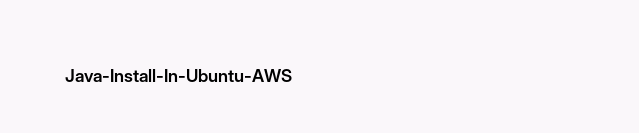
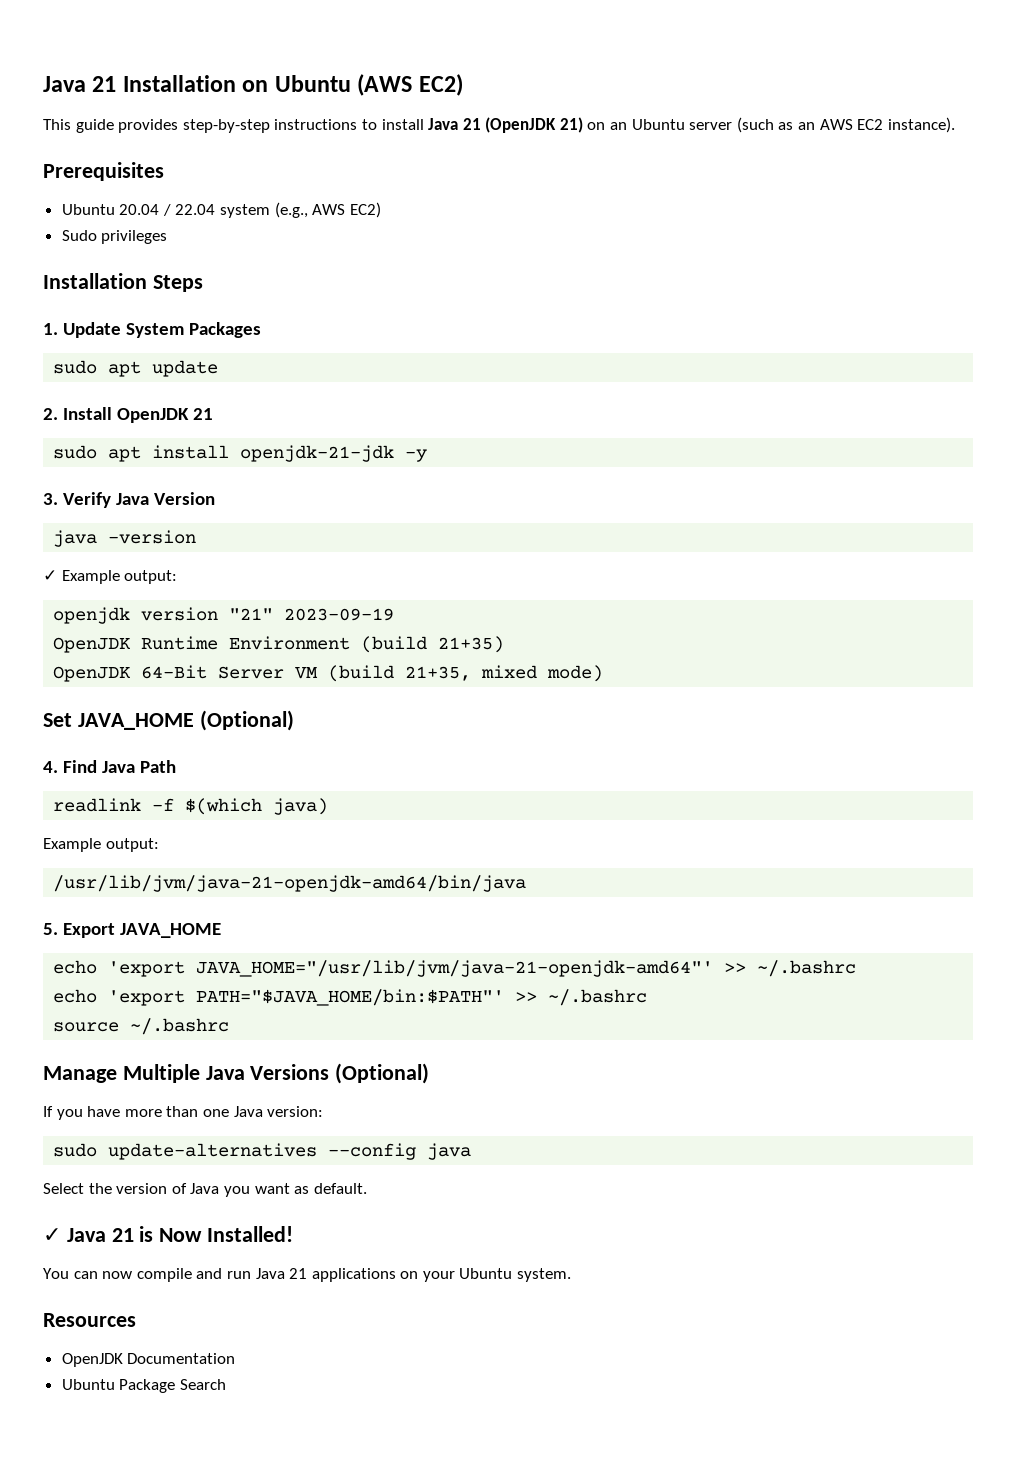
- Java-Install-In-Ubuntu-AWS
+ Java 21 Installation on Ubuntu (AWS EC2)
+ This guide provides step-by-step instructions to install Java 21 (OpenJDK 21) on an Ubuntu server (such as an AWS EC2 instance).
+ Prerequisites
+ Ubuntu 20.04 / 22.04 system (e.g., AWS EC2)
+ Sudo privileges
+ Installation Steps
+ 1. Update System Packages
+ sudo apt update
+ 2. Install OpenJDK 21
+ sudo apt install openjdk-21-jdk -y
+ 3. Verify Java Version
+ java -version
+ ✓ Example output:
+ openjdk version "21" 2023-09-19
+ OpenJDK Runtime Environment (build 21+35)
+ OpenJDK 64-Bit Server VM (build 21+35, mixed mode)
+ Set JAVA_HOME (Optional)
+ 4. Find Java Path
+ readlink -f $(which java)
+ Example output:
+ /usr/lib/jvm/java-21-openjdk-amd64/bin/java
+ 5. Export JAVA_HOME
+ echo 'export JAVA_HOME="/usr/lib/jvm/java-21-openjdk-amd64"' >> ~/.bashrc
+ echo 'export PATH="$JAVA_HOME/bin:$PATH"' >> ~/.bashrc
+ source ~/.bashrc
+ Manage Multiple Java Versions (Optional)
+ If you have more than one Java version:
+ sudo update-alternatives --config java
+ Select the version of Java you want as default.
+ ✓ Java 21 is Now Installed!
+ You can now compile and run Java 21 applications on your Ubuntu system.
+ Resources
+ OpenJDK Documentation
+ Ubuntu Package Search

